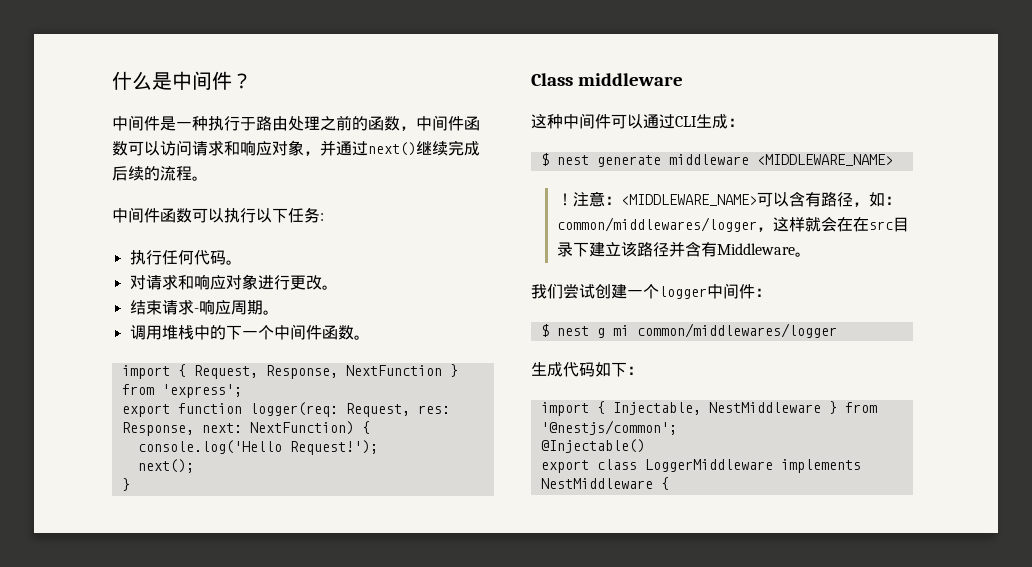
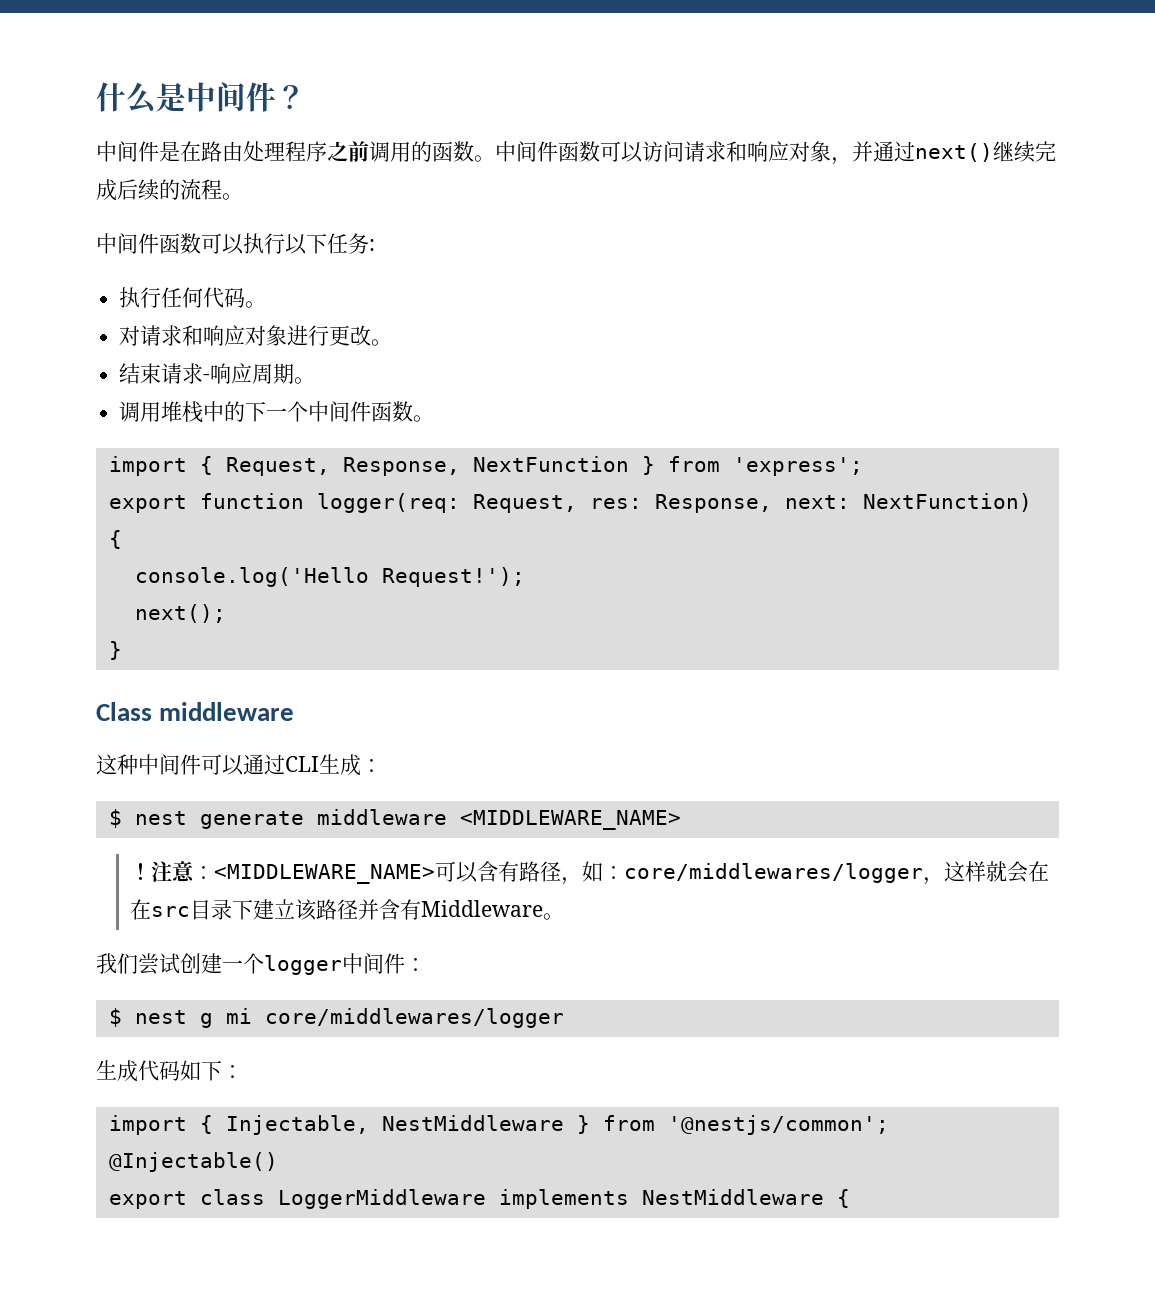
- 中间件是一种执行于路由处理之前的函数，中间件函数可以访问请求和响应对象，并通过next()继续完成后续的流程。
+ 中间件是在路由处理程序之前调用的函数。中间件函数可以访问请求和响应对象，并通过next()继续完成后续的流程。
- 注意：<MIDDLEWARE_NAME>可以含有路径，如：common/middlewares/logger，这样就会在在src目录下建立该路径并含有Middleware。
+ 注意：<MIDDLEWARE_NAME>可以含有路径，如：core/middlewares/logger，这样就会在在src目录下建立该路径并含有Middleware。
- $ nest g mi common/middlewares/logger
+ $ nest g mi core/middlewares/logger

